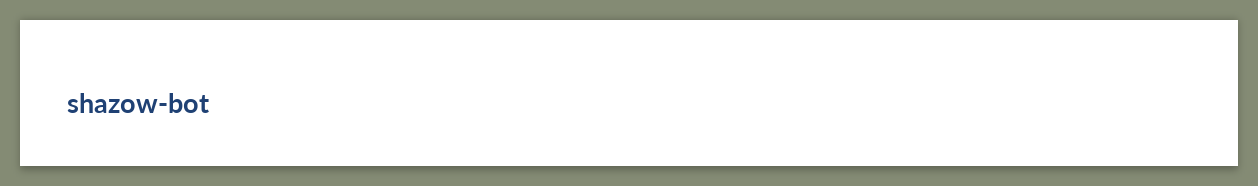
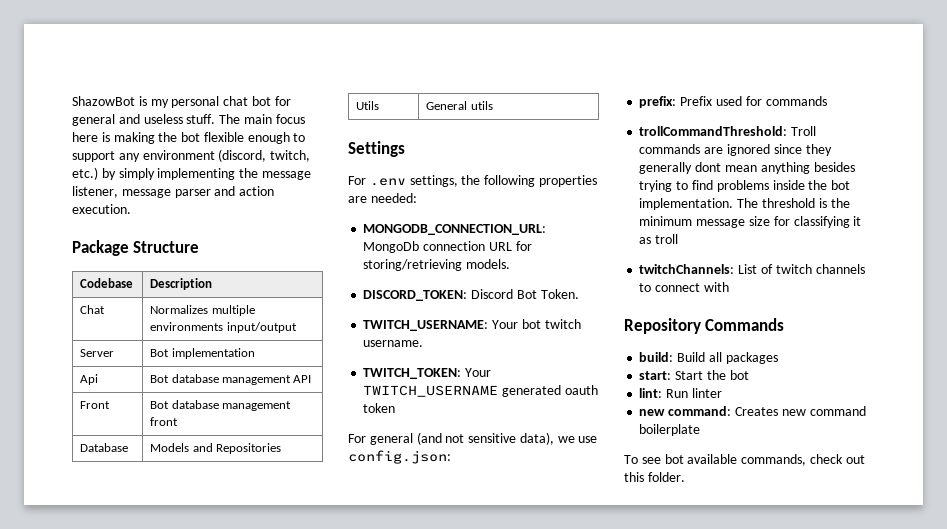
- shazow-bot
+ ShazowBot is my personal chat bot for general and useless stuff. The main focus here is making the bot flexible enough to support any environment (discord, twitch, etc.) by simply implementing the message listener, message parser and action execution.
+ Package Structure
+ Codebase | Description
+ Chat | Normalizes multiple environments input/output
+ Server | Bot implementation
+ Api | Bot database management API
+ Front | Bot database management front
+ Database | Models and Repositories
+ Utils | General utils
+ Settings
+ For .env settings, the following properties are needed:
+ MONGODB_CONNECTION_URL: MongoDb connection URL for storing/retrieving models.
+ DISCORD_TOKEN: Discord Bot Token.
+ TWITCH_USERNAME: Your bot twitch username.
+ TWITCH_TOKEN: Your TWITCH_USERNAME generated oauth token
+ For general (and not sensitive data), we use config.json:
+ prefix: Prefix used for commands
+ trollCommandThreshold: Troll commands are ignored since they generally dont mean anything besides trying to find problems inside the bot implementation. The threshold is the minimum message size for classifying it as troll
+ twitchChannels: List of twitch channels to connect with
+ Repository Commands
+ build: Build all packages
+ start: Start the bot
+ lint: Run linter
+ new command: Creates new command boilerplate
+ To see bot available commands, check out this folder.

